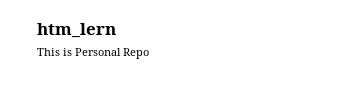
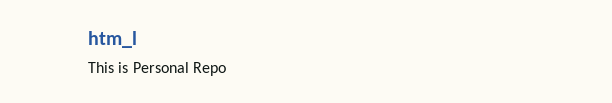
- htm_lern
+ htm_l

